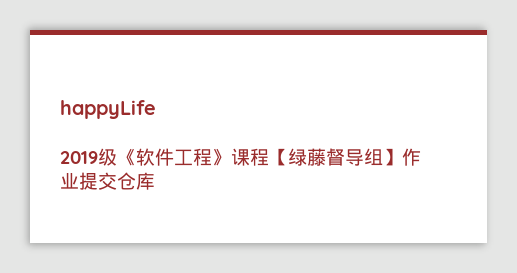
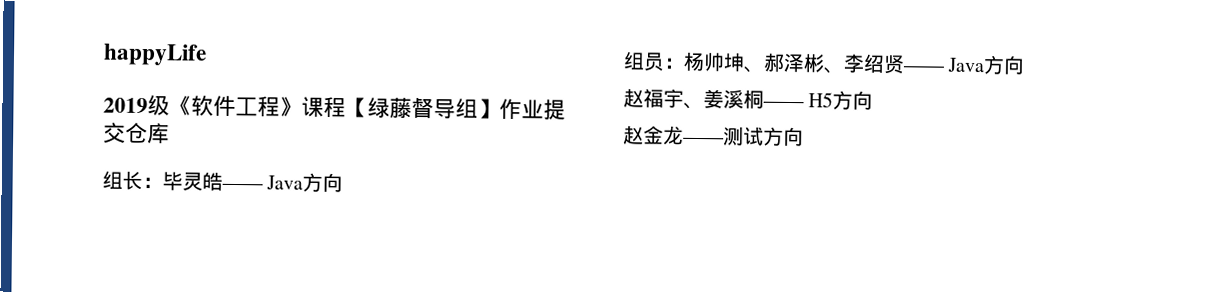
+ 组长：毕灵皓—— Java方向
+ 组员：杨帅坤、郝泽彬、李绍贤—— Java方向
+ 赵福宇、姜溪桐—— H5方向
+ 赵金龙——测试方向

